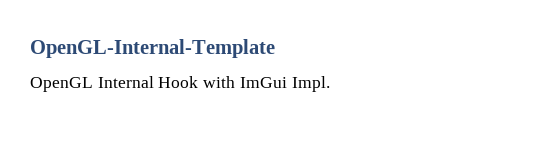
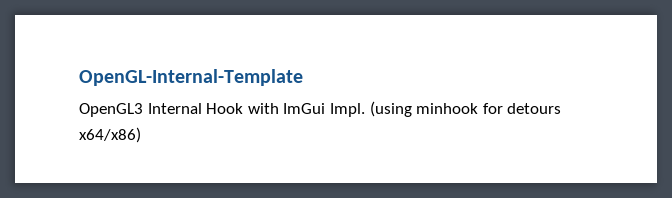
- OpenGL Internal Hook with ImGui Impl.
+ OpenGL3 Internal Hook with ImGui Impl.
+ (using minhook for detours x64/x86)

